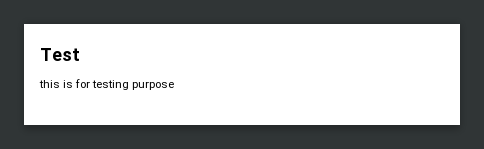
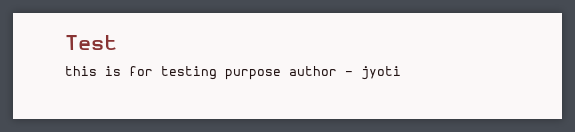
- this is for testing purpose
+ this is for testing purpose author - jyoti

